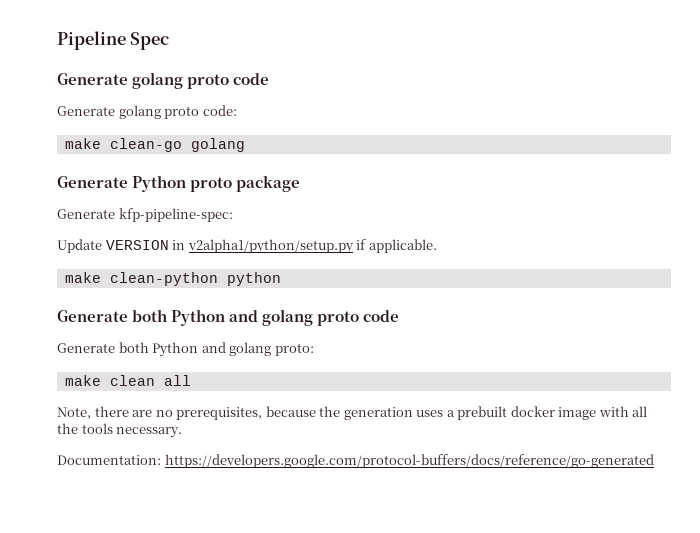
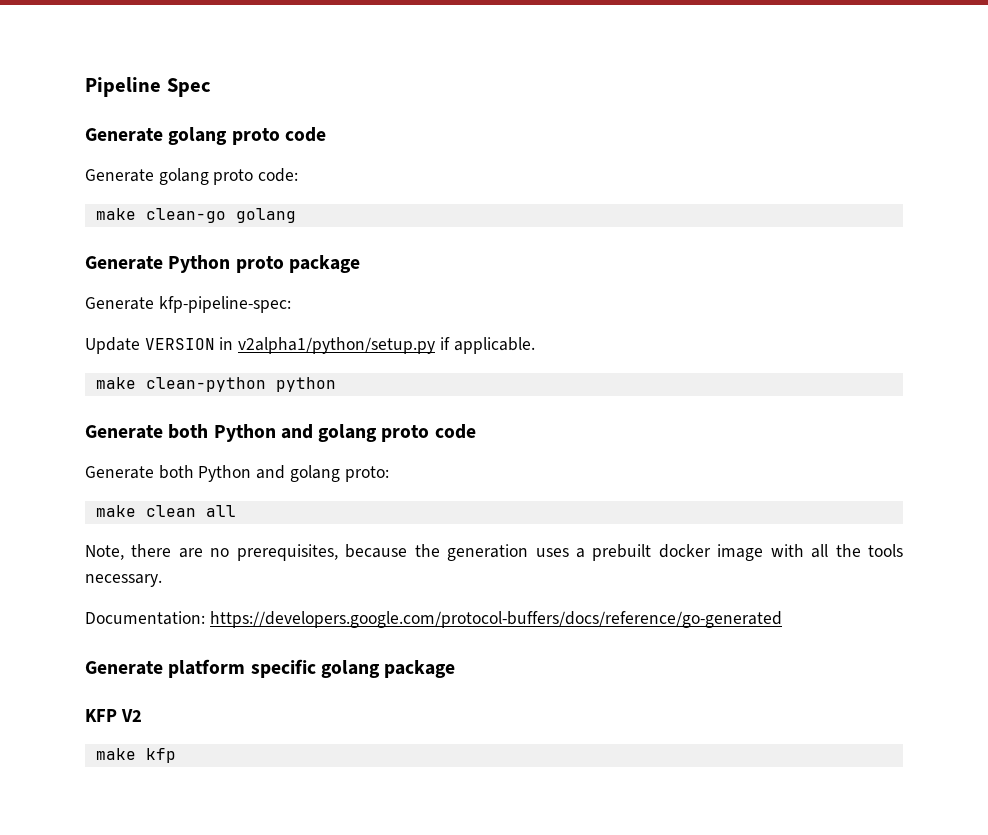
+ Generate platform specific golang package
+ KFP V2
+ make kfp

